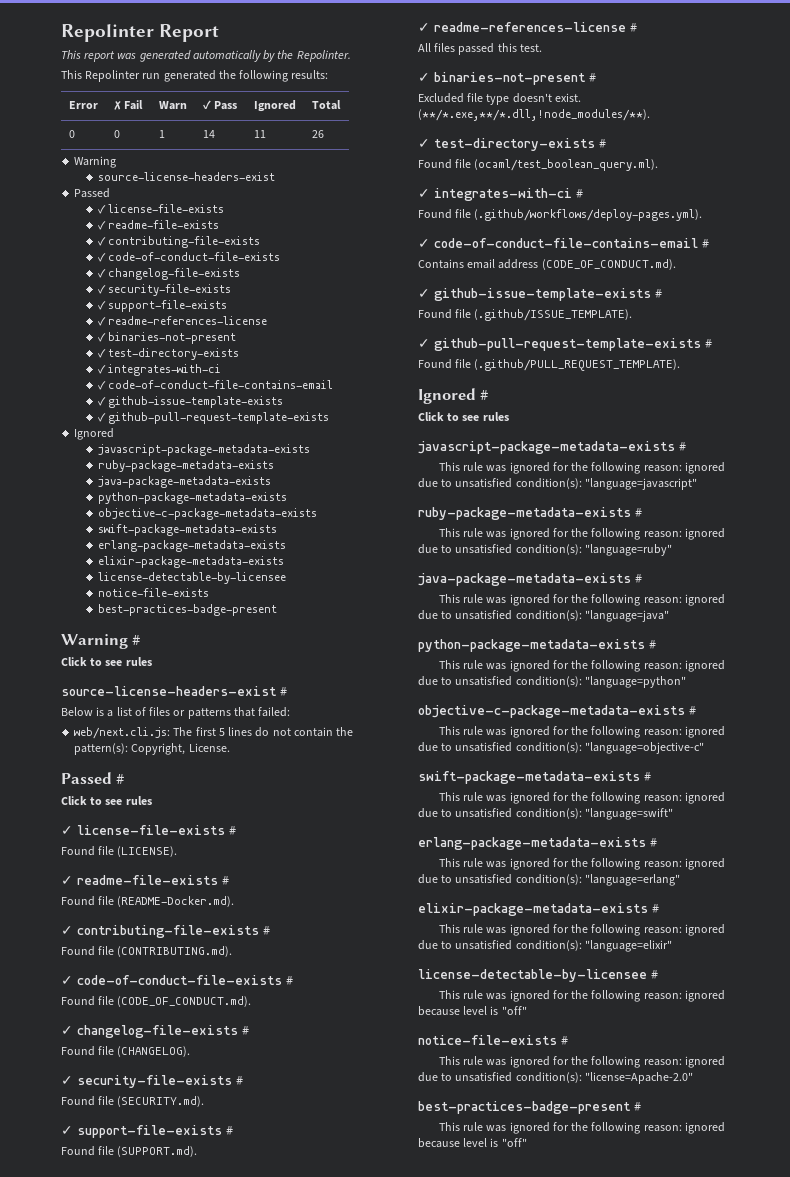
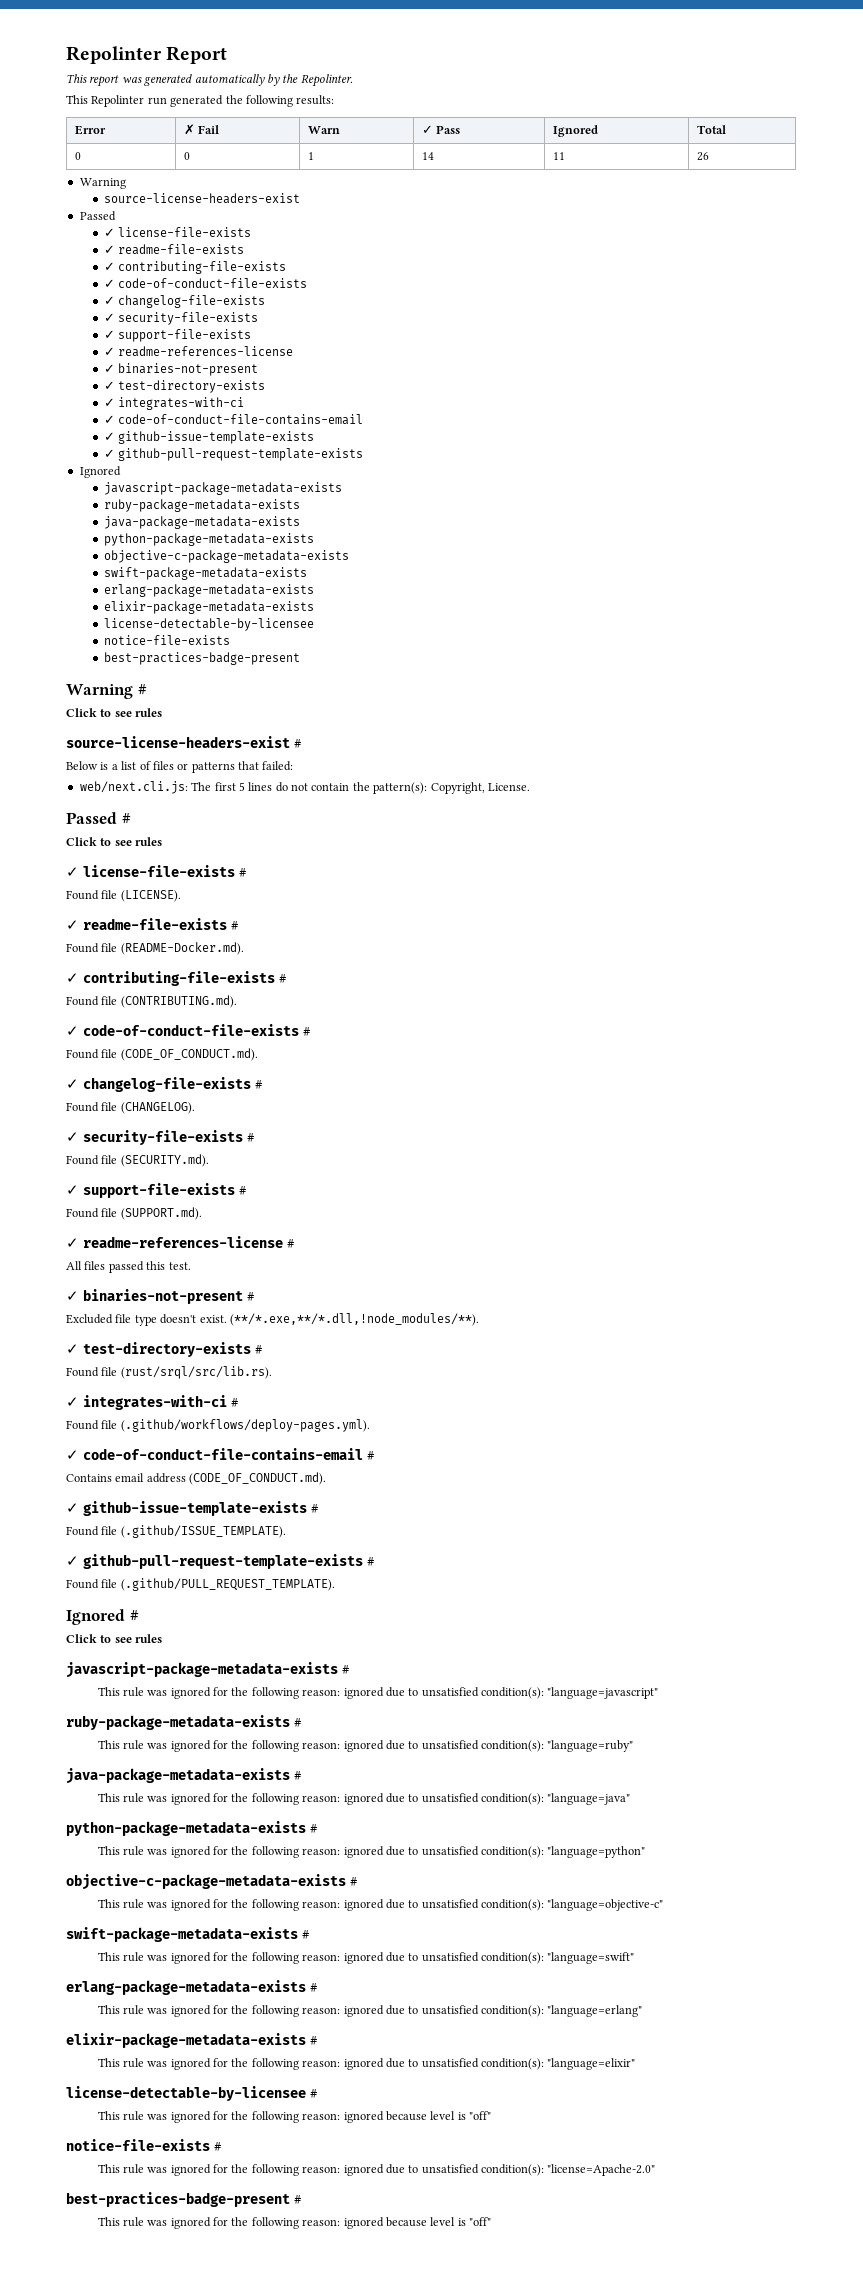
- Found file (ocaml/test_boolean_query.ml).
+ Found file (rust/srql/src/lib.rs).

